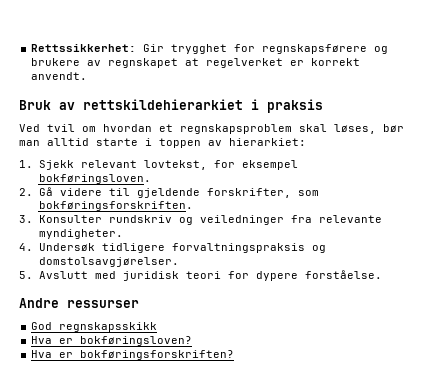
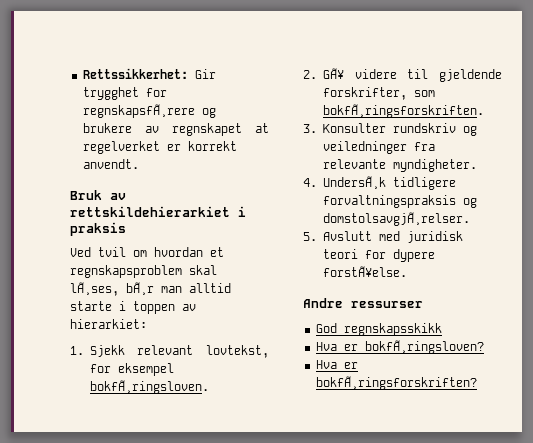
- Rettssikkerhet: Gir trygghet for regnskapsførere og brukere av regnskapet at regelverket er korrekt anvendt.
+ Rettssikkerhet: Gir trygghet for regnskapsfÃ¸rere og brukere av regnskapet at regelverket er korrekt anvendt.
- Ved tvil om hvordan et regnskapsproblem skal løses, bør man alltid starte i toppen av hierarkiet:
+ Ved tvil om hvordan et regnskapsproblem skal lÃ¸ses, bÃ¸r man alltid starte i toppen av hierarkiet:
- 1. Sjekk relevant lovtekst, for eksempel bokføringsloven.
+ 1. Sjekk relevant lovtekst, for eksempel bokfÃ¸ringsloven.
- 2. Gå videre til gjeldende forskrifter, som bokføringsforskriften.
+ 2. GÃ¥ videre til gjeldende forskrifter, som bokfÃ¸ringsforskriften.
- 4. Undersøk tidligere forvaltningspraksis og domstolsavgjørelser.
+ 4. UndersÃ¸k tidligere forvaltningspraksis og domstolsavgjÃ¸relser.
- 5. Avslutt med juridisk teori for dypere forståelse.
+ 5. Avslutt med juridisk teori for dypere forstÃ¥else.
- Hva er bokføringsloven?
- Hva er bokføringsforskriften?
+ Hva er bokfÃ¸ringsloven?
+ Hva er bokfÃ¸ringsforskriften?

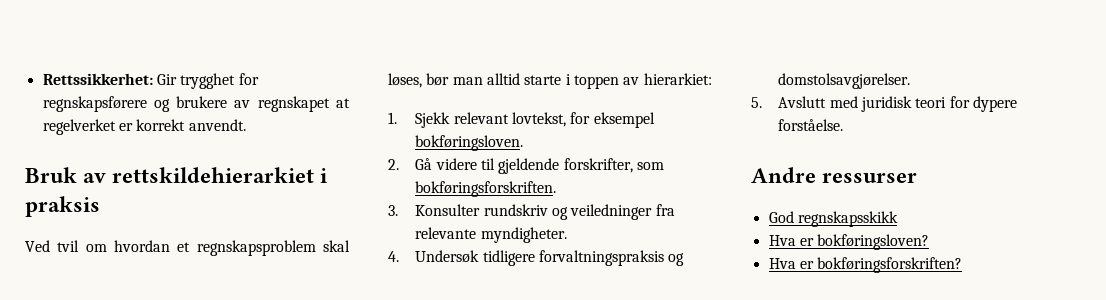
- Rettssikkerhet: Gir trygghet for regnskapsfÃ¸rere og brukere av regnskapet at regelverket er korrekt anvendt.
+ Rettssikkerhet: Gir trygghet for regnskapsførere og brukere av regnskapet at regelverket er korrekt anvendt.
- Ved tvil om hvordan et regnskapsproblem skal lÃ¸ses, bÃ¸r man alltid starte i toppen av hierarkiet:
+ Ved tvil om hvordan et regnskapsproblem skal løses, bør man alltid starte i toppen av hierarkiet:
- 1. Sjekk relevant lovtekst, for eksempel bokfÃ¸ringsloven.
+ 1. Sjekk relevant lovtekst, for eksempel bokføringsloven.
- 2. GÃ¥ videre til gjeldende forskrifter, som bokfÃ¸ringsforskriften.
+ 2. Gå videre til gjeldende forskrifter, som bokføringsforskriften.
- 4. UndersÃ¸k tidligere forvaltningspraksis og domstolsavgjÃ¸relser.
+ 4. Undersøk tidligere forvaltningspraksis og domstolsavgjørelser.
- 5. Avslutt med juridisk teori for dypere forstÃ¥else.
+ 5. Avslutt med juridisk teori for dypere forståelse.
- Hva er bokfÃ¸ringsloven?
- Hva er bokfÃ¸ringsforskriften?
+ Hva er bokføringsloven?
+ Hva er bokføringsforskriften?

